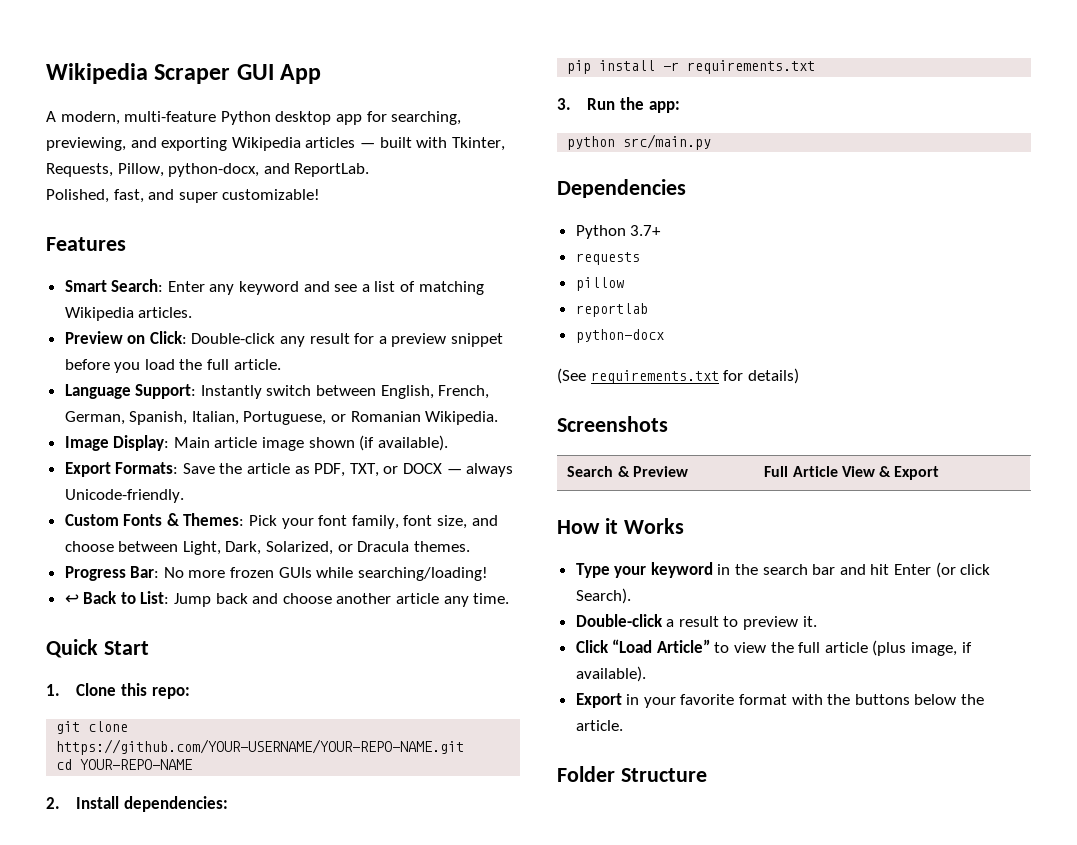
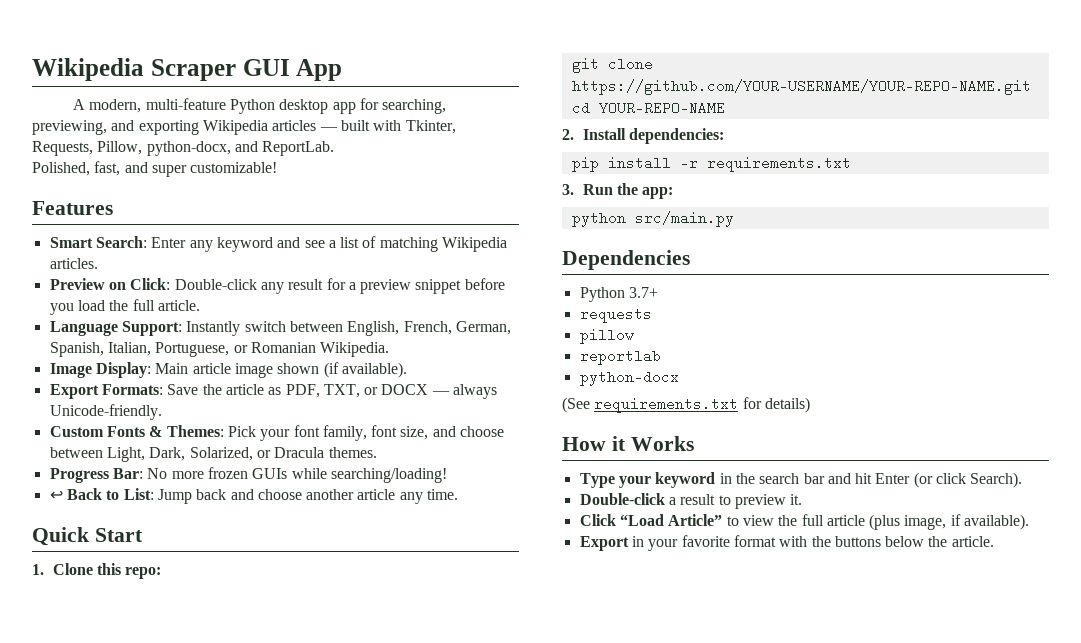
- Screenshots
- Search & Preview | Full Article View & Export
- Folder Structure

